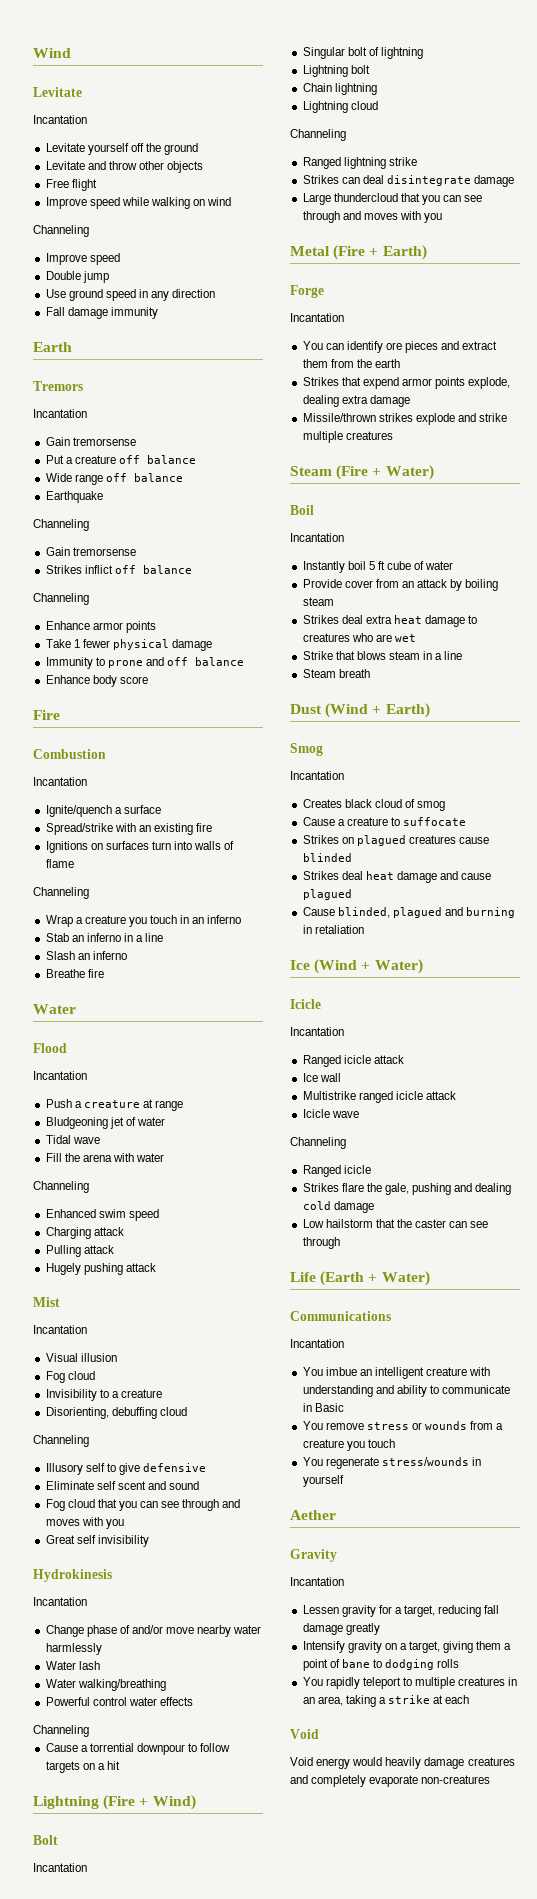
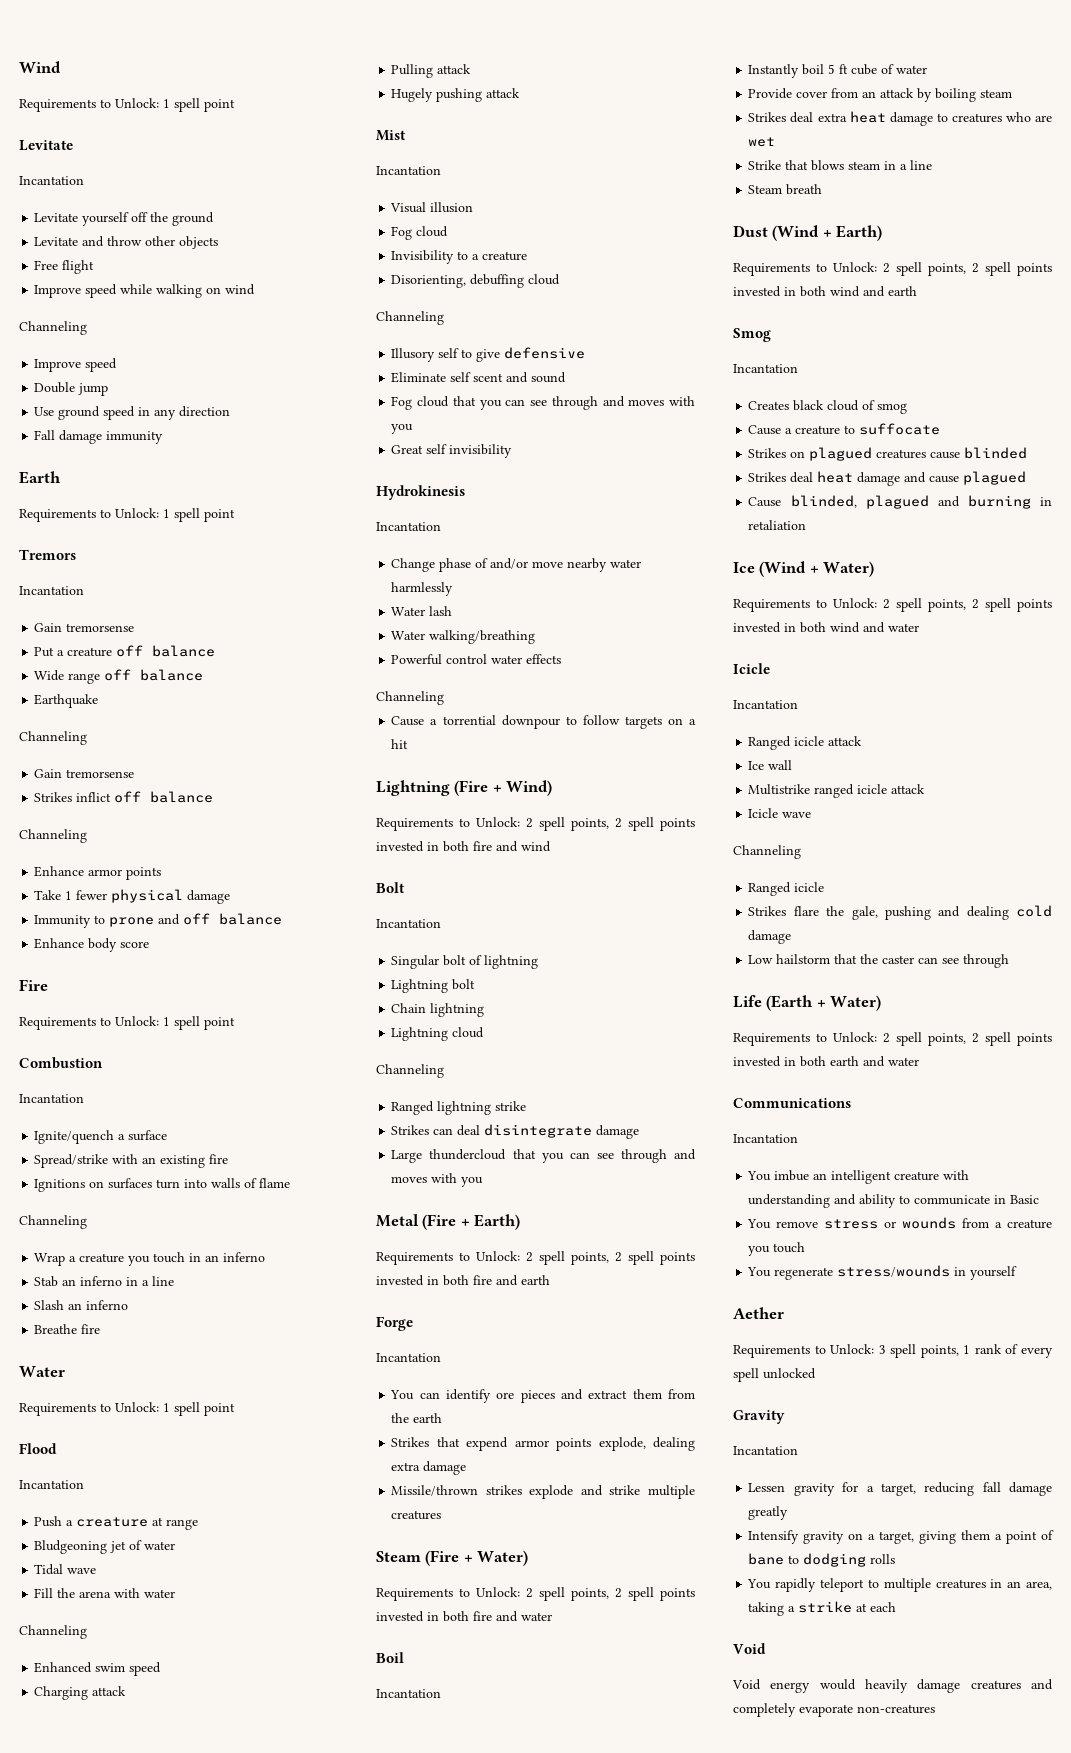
  Wind
+ Requirements to Unlock: 1 spell point
  Earth
+ Requirements to Unlock: 1 spell point
  Fire
+ Requirements to Unlock: 1 spell point
  Breathe fire
  Water
+ Requirements to Unlock: 1 spell point
+ Requirements to Unlock: 2 spell points, 2 spell points invested in both fire and wind
+ Requirements to Unlock: 2 spell points, 2 spell points invested in both fire and earth
+ Requirements to Unlock: 2 spell points, 2 spell points invested in both fire and water
+ Requirements to Unlock: 2 spell points, 2 spell points invested in both wind and earth
+ Requirements to Unlock: 2 spell points, 2 spell points invested in both wind and water
+ Requirements to Unlock: 2 spell points, 2 spell points invested in both earth and water
+ Requirements to Unlock: 3 spell points, 1 rank of every spell unlocked

